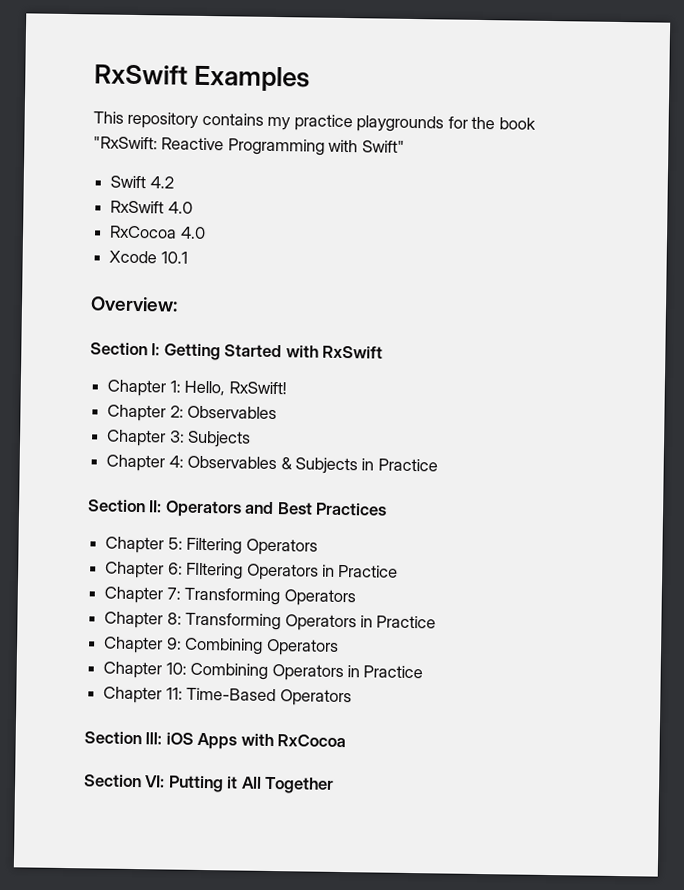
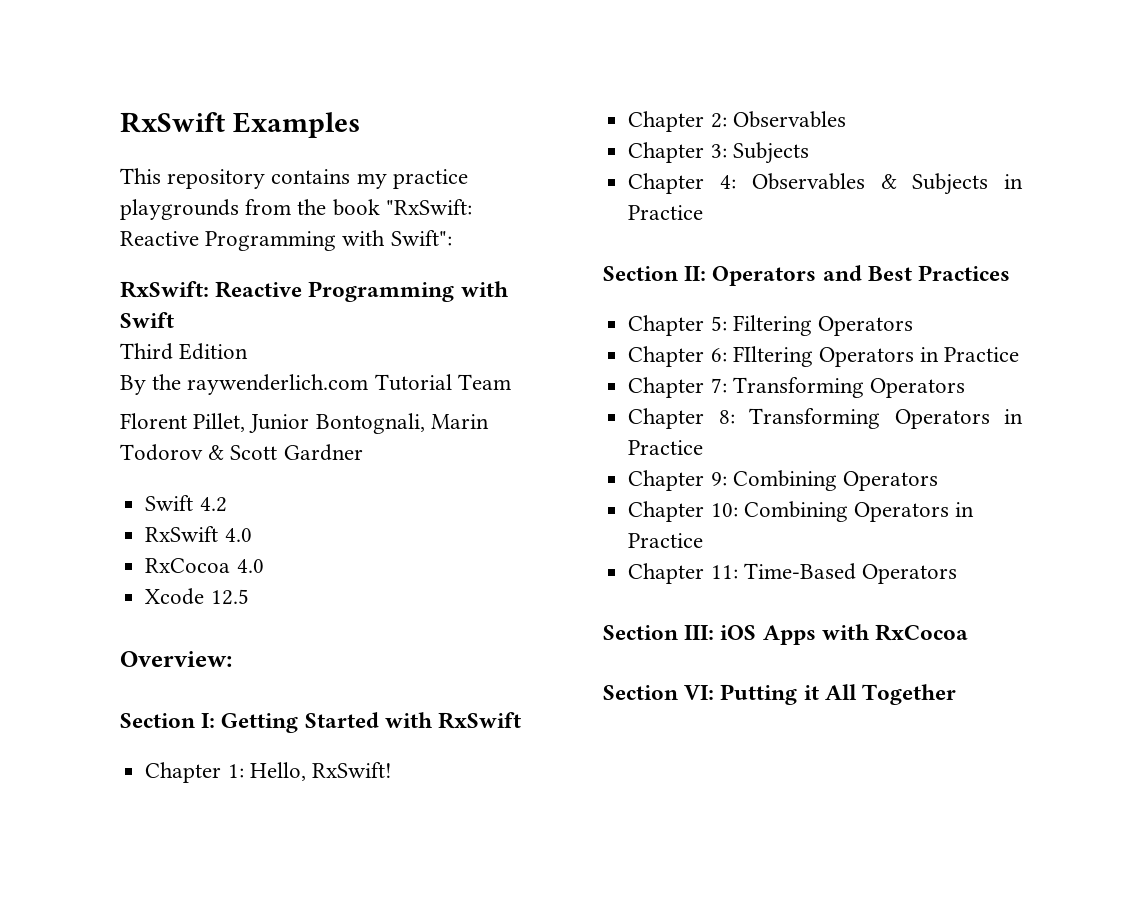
- This repository contains my practice playgrounds for the book "RxSwift: Reactive Programming with Swift"
+ This repository contains my practice playgrounds from the book "RxSwift: Reactive Programming with Swift":
+ RxSwift: Reactive Programming with Swift
+ Third Edition
+ By the raywenderlich.com Tutorial Team
+ Florent Pillet, Junior Bontognali, Marin Todorov & Scott Gardner
- Xcode 10.1
+ Xcode 12.5

